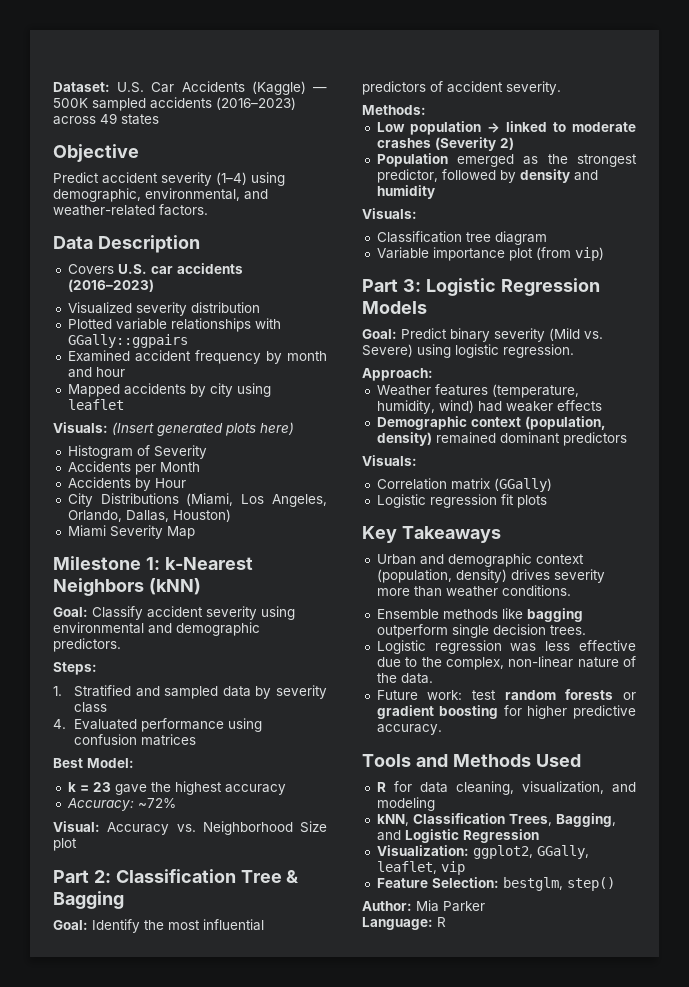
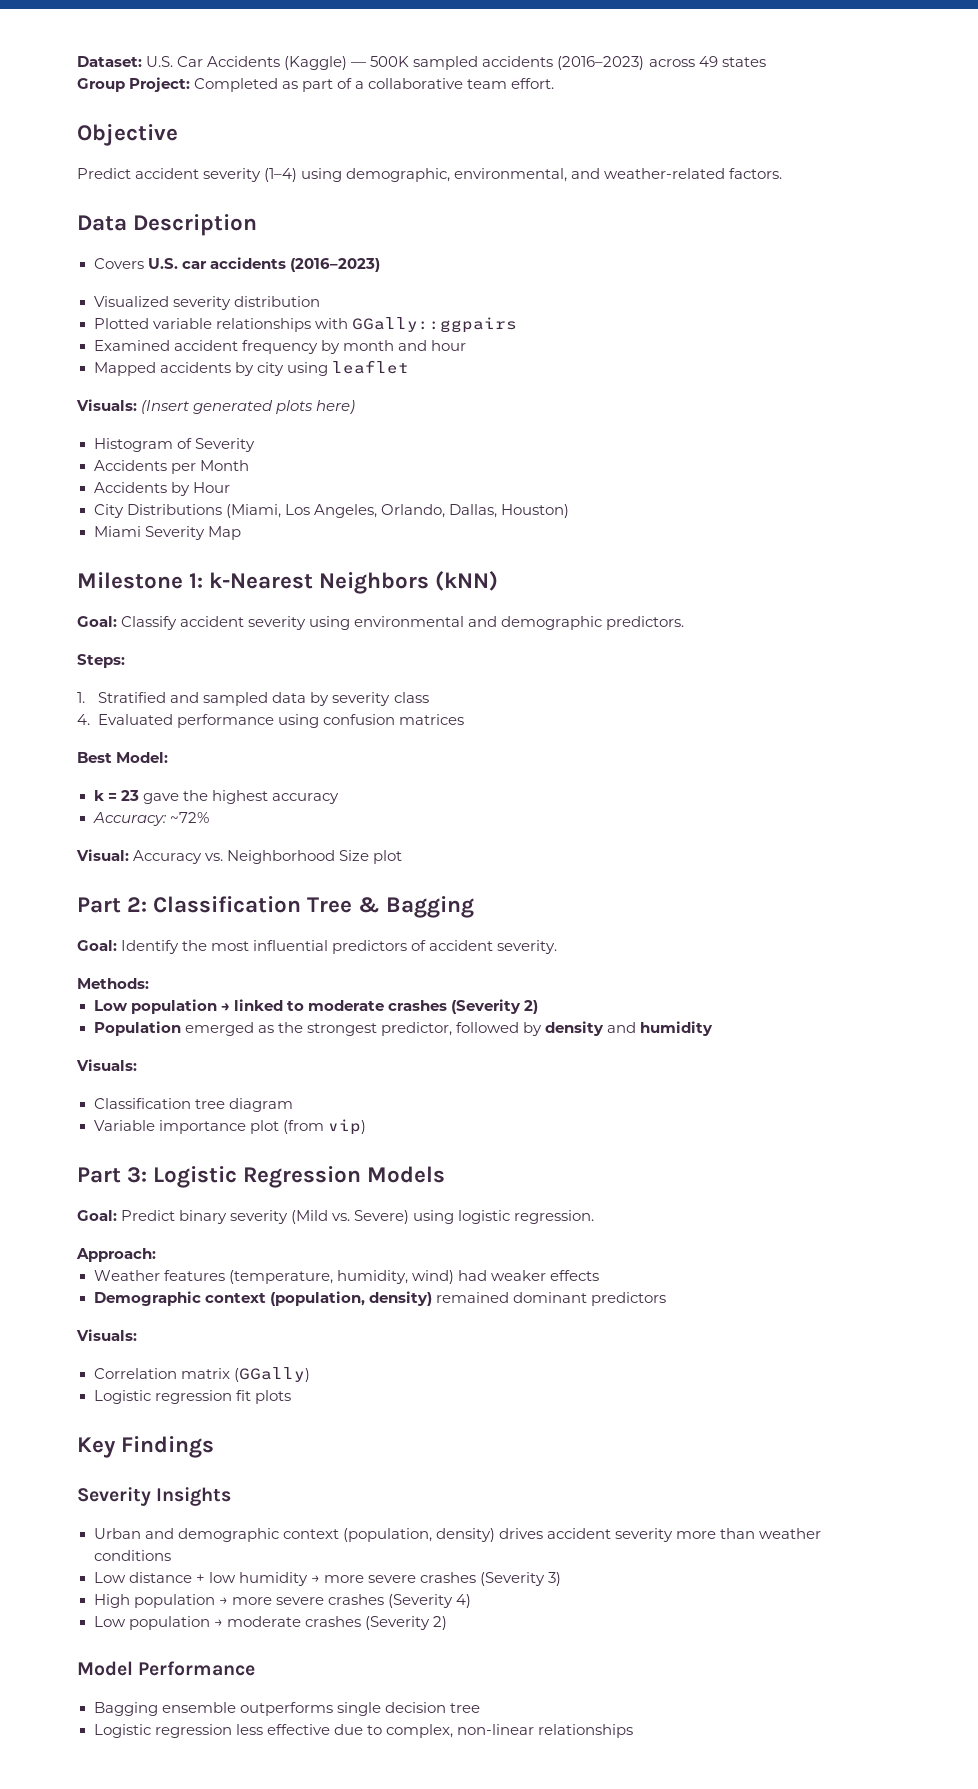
+ Group Project: Completed as part of a collaborative team effort.
- Key Takeaways
+ Key Findings
+ Severity Insights
- Urban and demographic context (population, density) drives severity more than weather conditions.
- Ensemble methods like bagging outperform single decision trees.
- Logistic regression was less effective due to the complex, non-linear nature of the data.
- Future work: test random forests or gradient boosting for higher predictive accuracy.
- Tools and Methods Used
- R for data cleaning, visualization, and modeling
- kNN, Classification Trees, Bagging, and Logistic Regression
- Visualization: ggplot2, GGally, leaflet, vip
- Feature Selection: bestglm, step()
- Author: Mia Parker
- Language: R
+ Urban and demographic context (population, density) drives accident severity more than weather conditions
+ Low distance + low humidity → more severe crashes (Severity 3)
+ High population → more severe crashes (Severity 4)
+ Low population → moderate crashes (Severity 2)
+ Model Performance
+ Bagging ensemble outperforms single decision tree
+ Logistic regression less effective due to complex, non-linear relationships

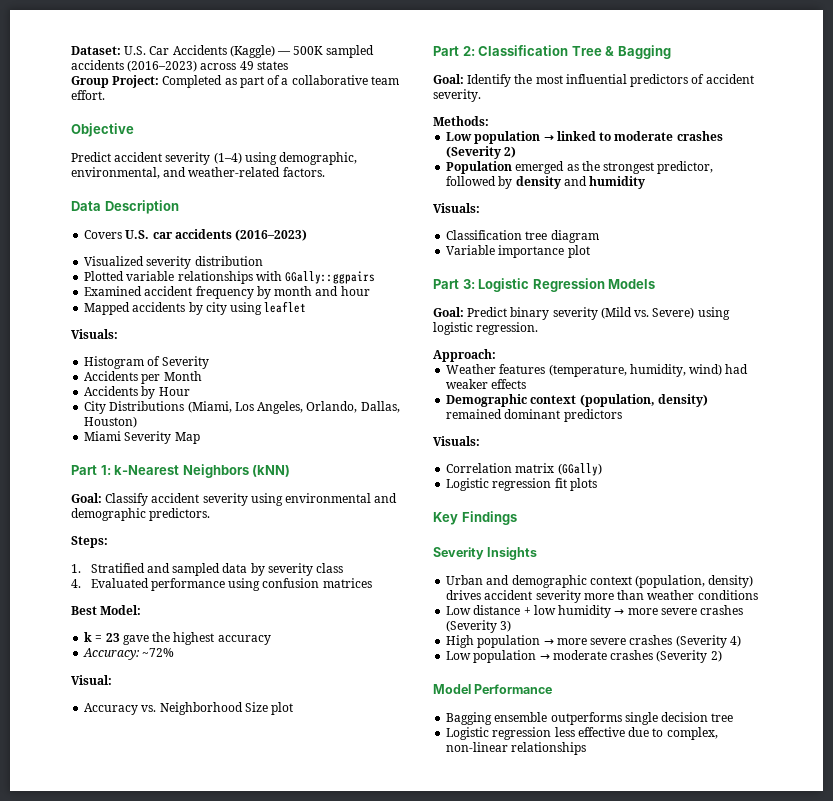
  Mapped accidents by city using leaflet
- Visuals: (Insert generated plots here)
+ Visuals:
- Milestone 1: k-Nearest Neighbors (kNN)
+ Part 1: k-Nearest Neighbors (kNN)
- Visual: Accuracy vs. Neighborhood Size plot
+ Visual:
+ Accuracy vs. Neighborhood Size plot
- Variable importance plot (from vip)
+ Variable importance plot

